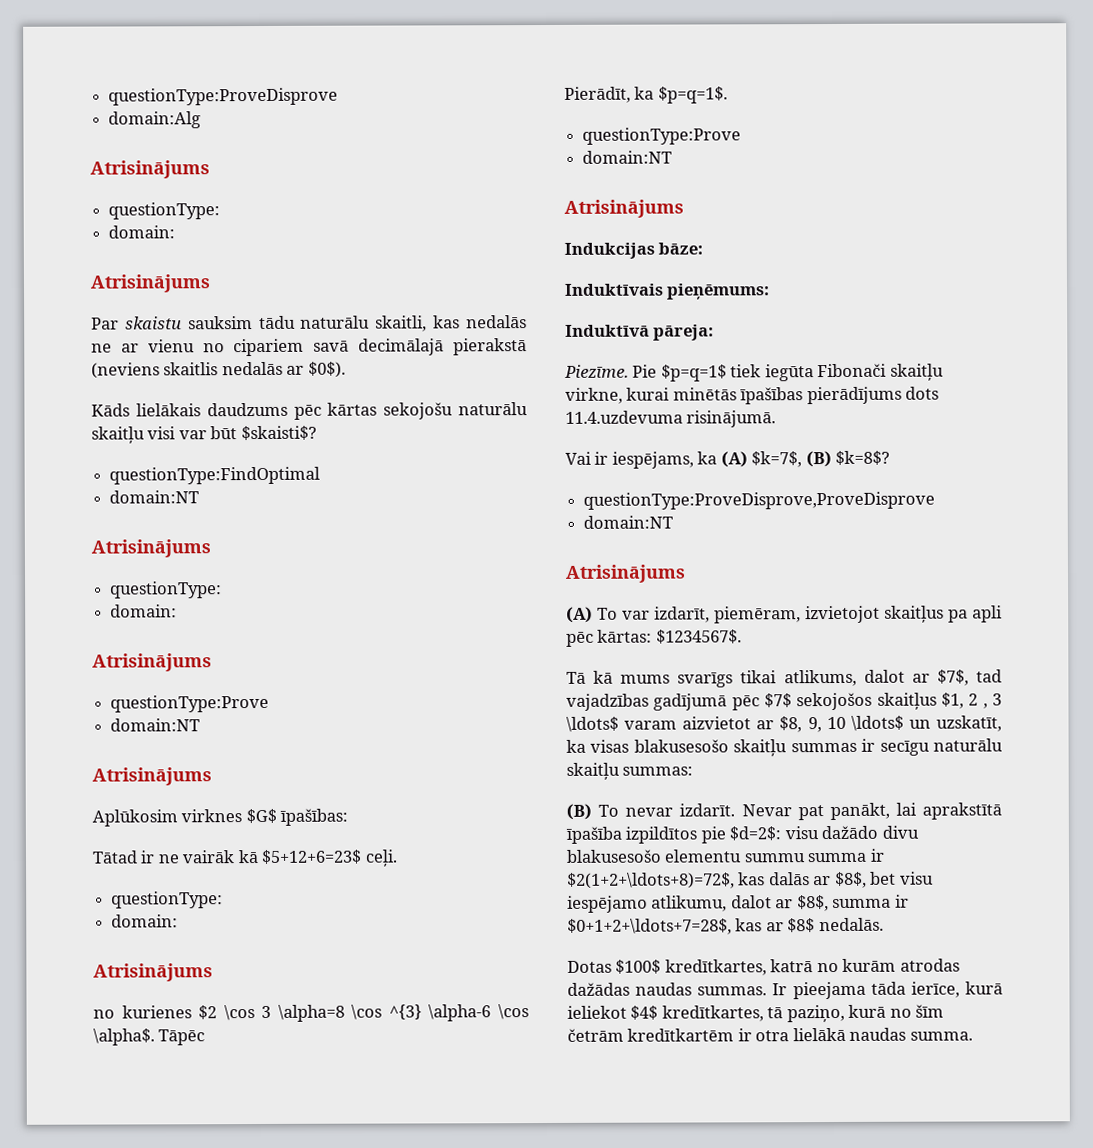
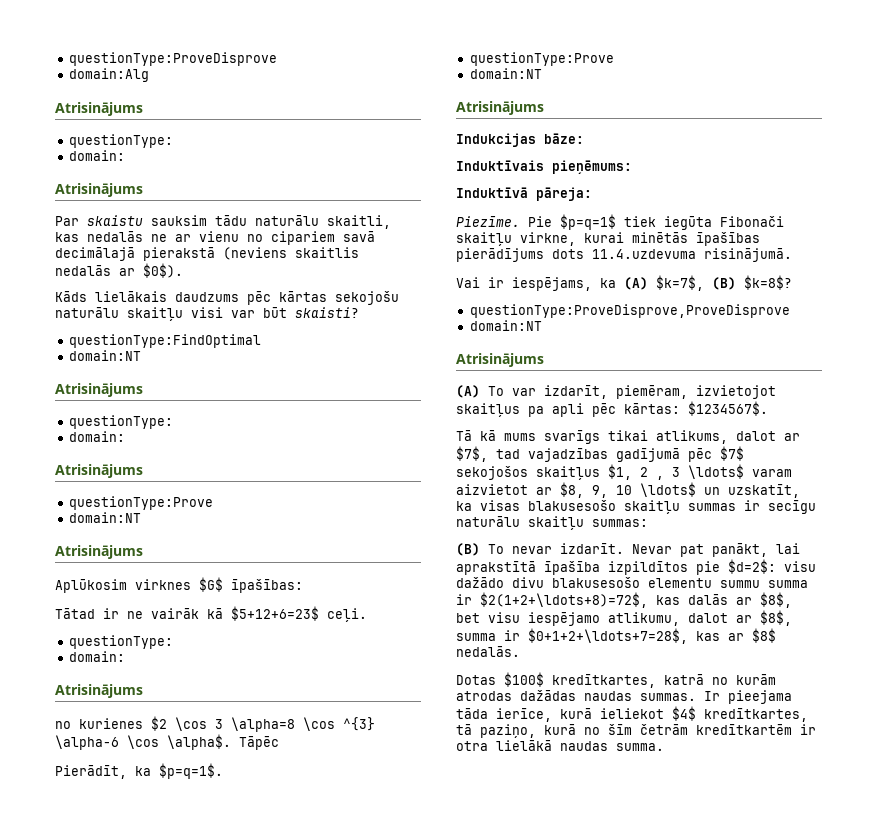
- Kāds lielākais daudzums pēc kārtas sekojošu naturālu skaitļu visi var būt $skaisti$?
+ Kāds lielākais daudzums pēc kārtas sekojošu naturālu skaitļu visi var būt skaisti?

